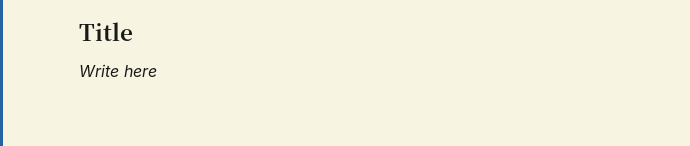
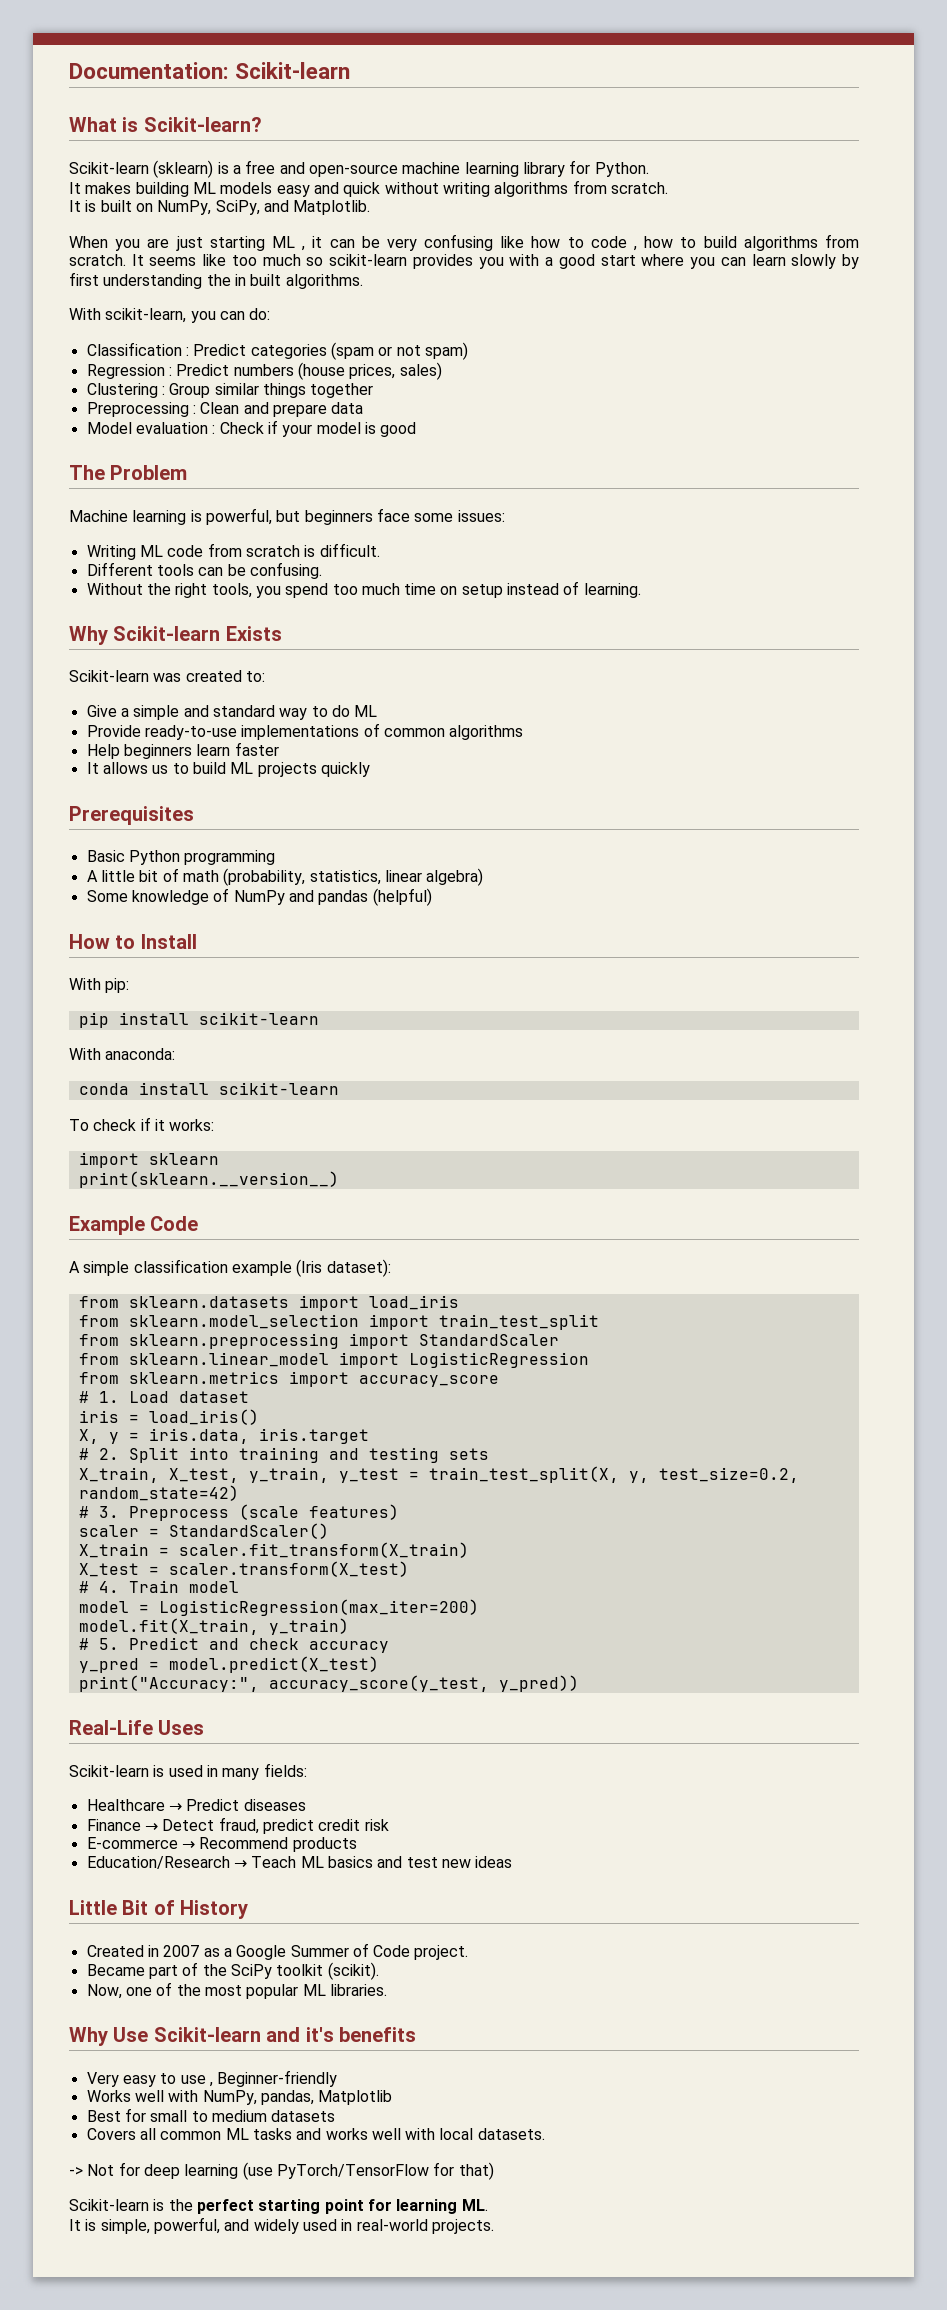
- Title
- Write here
+ Documentation: Scikit-learn
+ What is Scikit-learn?
+ Scikit-learn (sklearn) is a free and open-source machine learning library for Python.
+ It makes building ML models easy and quick without writing algorithms from scratch.
+ It is built on NumPy, SciPy, and Matplotlib.
+ When you are just starting ML , it can be very confusing like how to code , how to build algorithms from scratch. It seems like too much so scikit-learn provides you with a good start where you can learn slowly by first understanding the in built algorithms.
+ With scikit-learn, you can do:
+ Classification : Predict categories (spam or not spam)
+ Regression : Predict numbers (house prices, sales)
+ Clustering : Group similar things together
+ Preprocessing : Clean and prepare data
+ Model evaluation : Check if your model is good
+ The Problem
+ Machine learning is powerful, but beginners face some issues:
+ Writing ML code from scratch is difficult.
+ Different tools can be confusing.
+ Without the right tools, you spend too much time on setup instead of learning.
+ Why Scikit-learn Exists
+ Scikit-learn was created to:
+ Give a simple and standard way to do ML
+ Provide ready-to-use implementations of common algorithms
+ Help beginners learn faster
+ It allows us to build ML projects quickly
+ Prerequisites
+ Basic Python programming
+ A little bit of math (probability, statistics, linear algebra)
+ Some knowledge of NumPy and pandas (helpful)
+ How to Install
+ With pip:
+ pip install scikit-learn
+ With anaconda:
+ conda install scikit-learn
+ To check if it works:
+ import sklearn
+ print(sklearn.__version__)
+ Example Code
+ A simple classification example (Iris dataset):
+ from sklearn.datasets import load_iris
+ from sklearn.model_selection import train_test_split
+ from sklearn.preprocessing import StandardScaler
+ from sklearn.linear_model import LogisticRegression
+ from sklearn.metrics import accuracy_score
+ # 1. Load dataset
+ iris = load_iris()
+ X, y = iris.data, iris.target
+ # 2. Split into training and testing sets
+ X_train, X_test, y_train, y_test = train_test_split(X, y, test_size=0.2, random_state=42)
+ # 3. Preprocess (scale features)
+ scaler = StandardScaler()
+ X_train = scaler.fit_transform(X_train)
+ X_test = scaler.transform(X_test)
+ # 4. Train model
+ model = LogisticRegression(max_iter=200)
+ model.fit(X_train, y_train)
+ # 5. Predict and check accuracy
+ y_pred = model.predict(X_test)
+ print("Accuracy:", accuracy_score(y_test, y_pred))
+ Real-Life Uses
+ Scikit-learn is used in many fields:
+ Healthcare → Predict diseases
+ Finance → Detect fraud, predict credit risk
+ E-commerce → Recommend products
+ Education/Research → Teach ML basics and test new ideas
+ Little Bit of History
+ Created in 2007 as a Google Summer of Code project.
+ Became part of the SciPy toolkit (scikit).
+ Now, one of the most popular ML libraries.
+ Why Use Scikit-learn and it's benefits
+ Very easy to use , Beginner-friendly
+ Works well with NumPy, pandas, Matplotlib
+ Best for small to medium datasets
+ Covers all common ML tasks and works well with local datasets.
+ -> Not for deep learning (use PyTorch/TensorFlow for that)
+ Scikit-learn is the perfect starting point for learning ML.
+ It is simple, powerful, and widely used in real-world projects.

